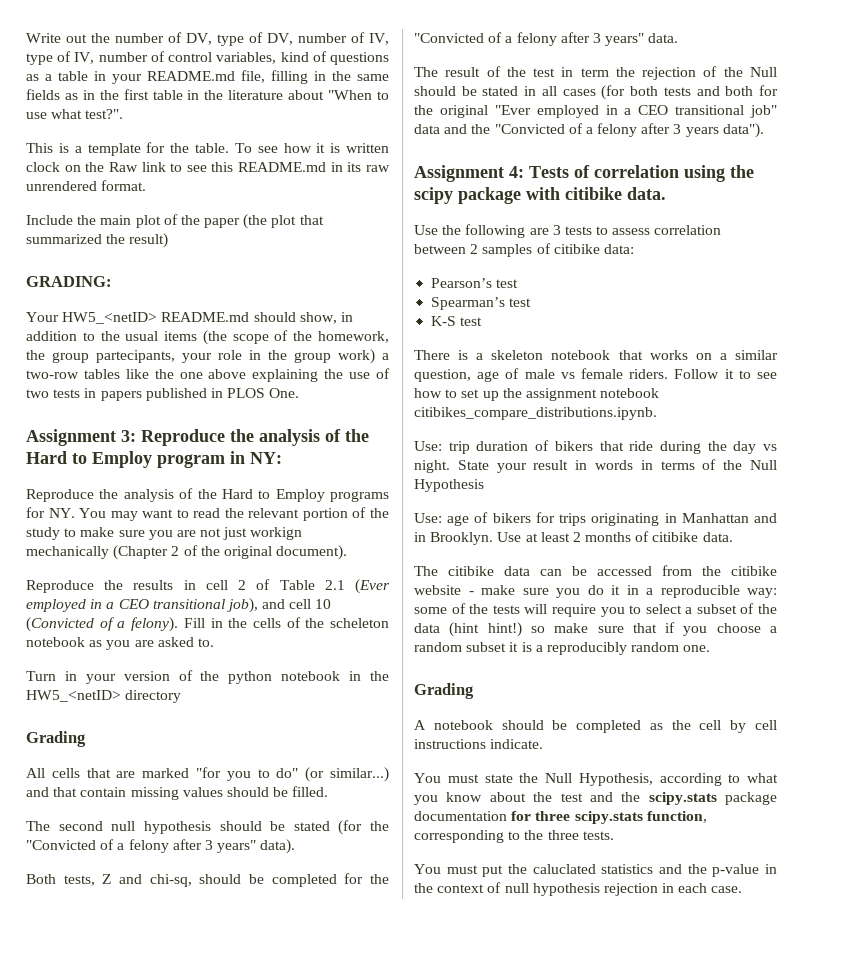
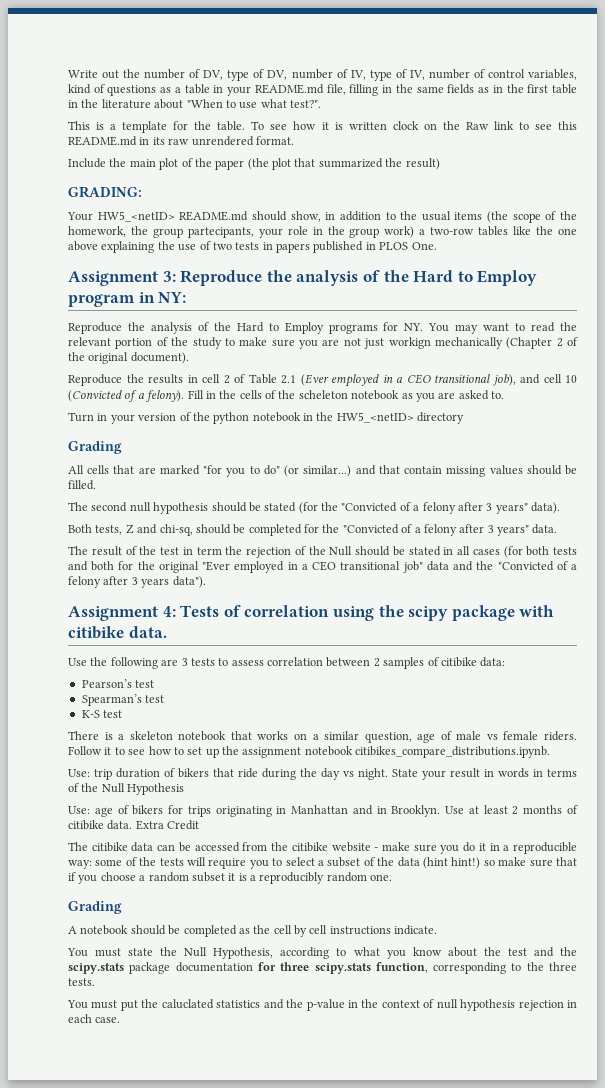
+ Extra Credit

